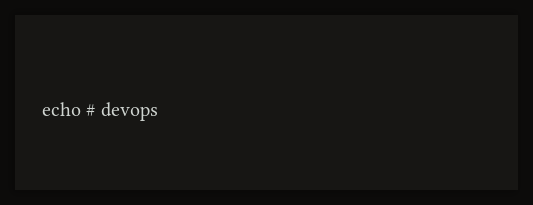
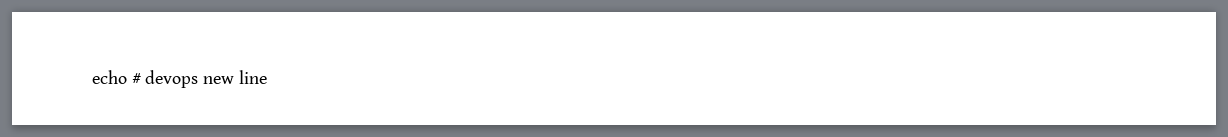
- echo # devops
+ echo # devops new line

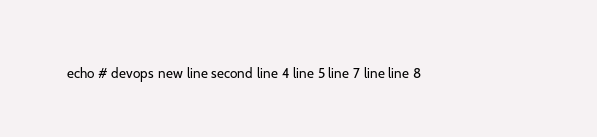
- echo # devops new line
+ echo # devops new line second line 4 line 5 line 7 line line 8

